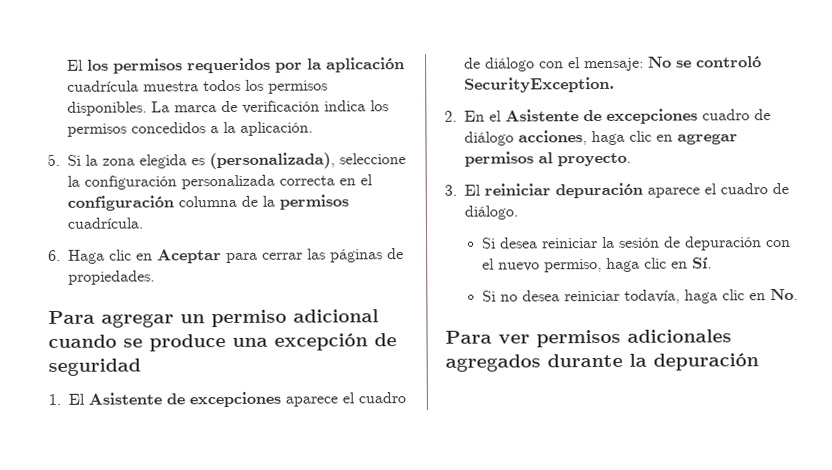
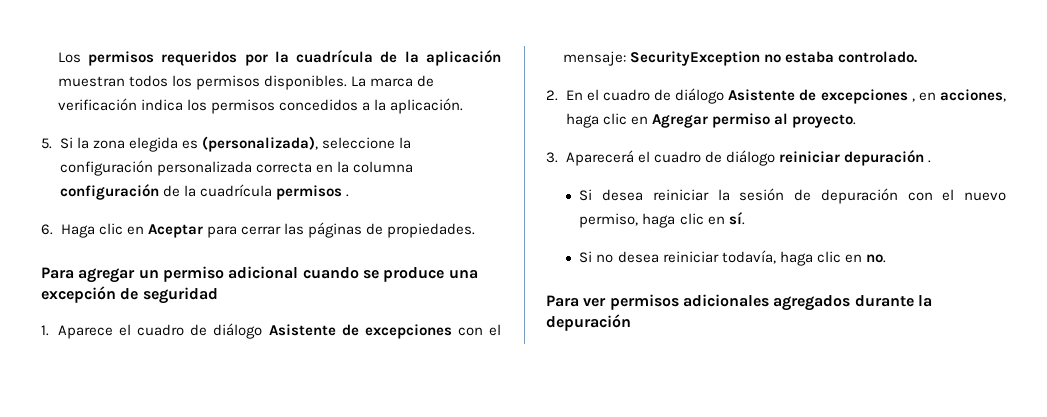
- El los permisos requeridos por la aplicación cuadrícula muestra todos los permisos disponibles.
+ Los permisos requeridos por la cuadrícula de la aplicación muestran todos los permisos disponibles.
- 5. Si la zona elegida es (personalizada), seleccione la configuración personalizada correcta en el configuración columna de la permisos cuadrícula.
+ 5. Si la zona elegida es (personalizada), seleccione la configuración personalizada correcta en la columna configuración de la cuadrícula permisos .
- 1. El Asistente de excepciones aparece el cuadro de diálogo con el mensaje: No se controló SecurityException.
- 2. En el Asistente de excepciones cuadro de diálogo acciones, haga clic en agregar permisos al proyecto.
+ 1. Aparece el cuadro de diálogo Asistente de excepciones con el mensaje: SecurityException no estaba controlado.
+ 2. En el cuadro de diálogo Asistente de excepciones , en acciones, haga clic en Agregar permiso al proyecto.
- 3. El reiniciar depuración aparece el cuadro de diálogo.
+ 3. Aparecerá el cuadro de diálogo reiniciar depuración .
- Si desea reiniciar la sesión de depuración con el nuevo permiso, haga clic en Sí.
+ Si desea reiniciar la sesión de depuración con el nuevo permiso, haga clic en sí.
- Si no desea reiniciar todavía, haga clic en No.
+ Si no desea reiniciar todavía, haga clic en no.

